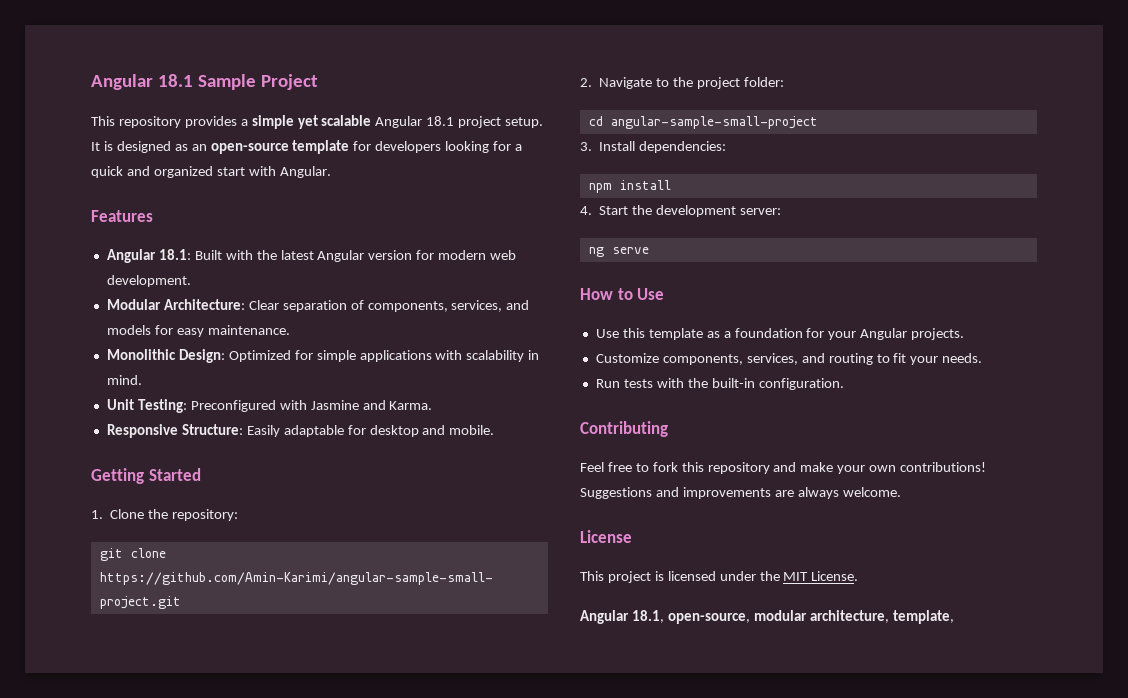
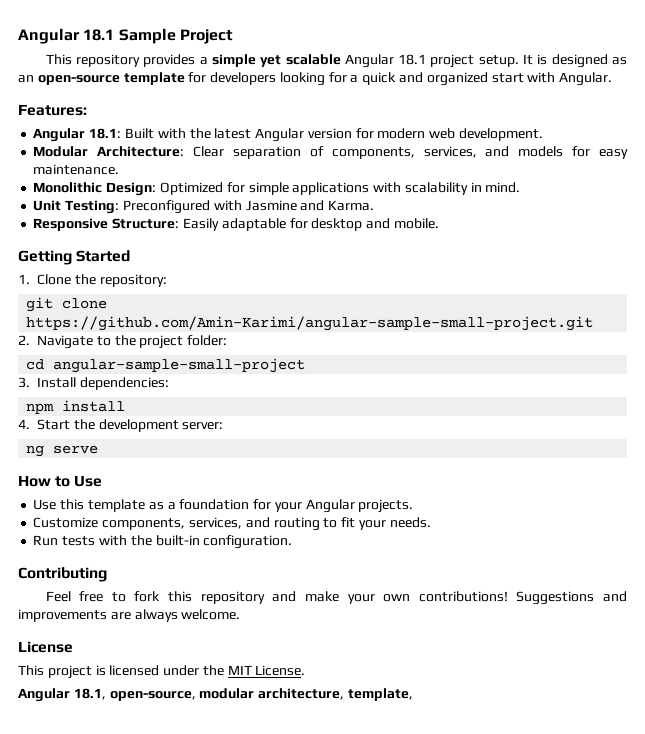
- Features
+ Features:

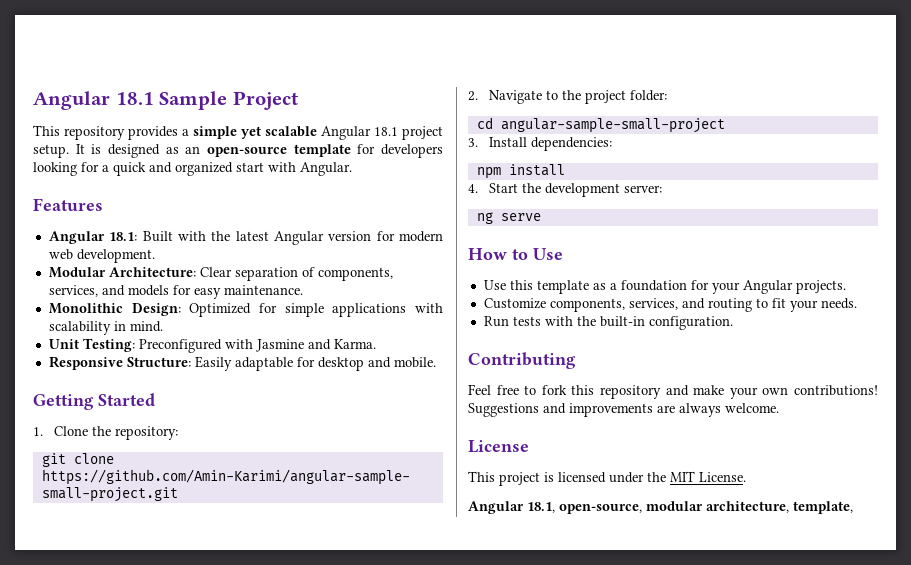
- Features:
+ Features

